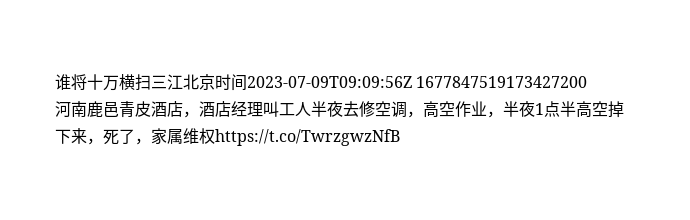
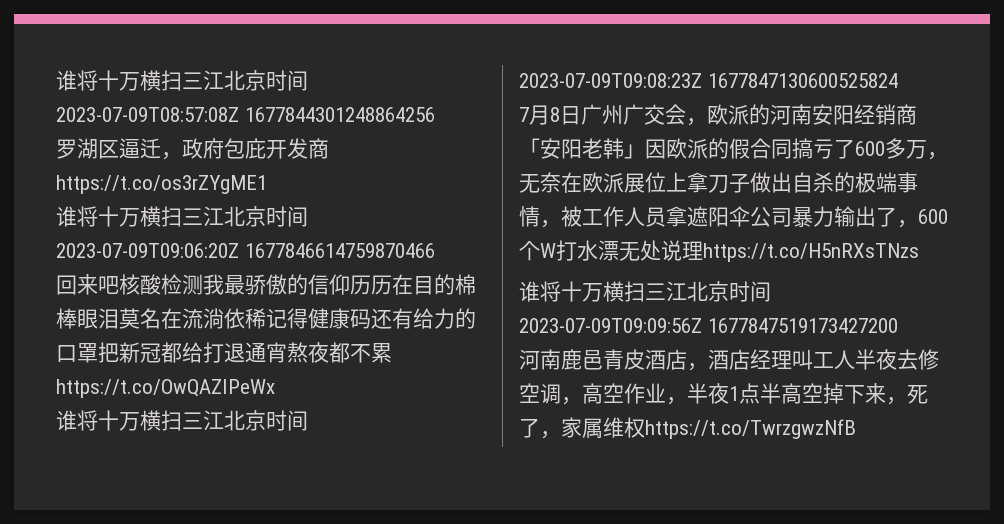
+ 谁将十万横扫三江北京时间2023-07-09T08:57:08Z 1677844301248864256
+ 罗湖区逼迁，政府包庇开发商https://t.co/os3rZYgME1
+ 谁将十万横扫三江北京时间2023-07-09T09:06:20Z 1677846614759870466
+ 回来吧核酸检测我最骄傲的信仰历历在目的棉棒眼泪莫名在流淌依稀记得健康码还有给力的口罩把新冠都给打退通宵熬夜都不累https://t.co/OwQAZIPeWx
+ 谁将十万横扫三江北京时间2023-07-09T09:08:23Z 1677847130600525824
+ 7月8日广州广交会，欧派的河南安阳经销商「安阳老韩」因欧派的假合同搞亏了600多万，无奈在欧派展位上拿刀子做出自杀的极端事情，被工作人员拿遮阳伞公司暴力输出了，600个W打水漂无处说理https://t.co/H5nRXsTNzs

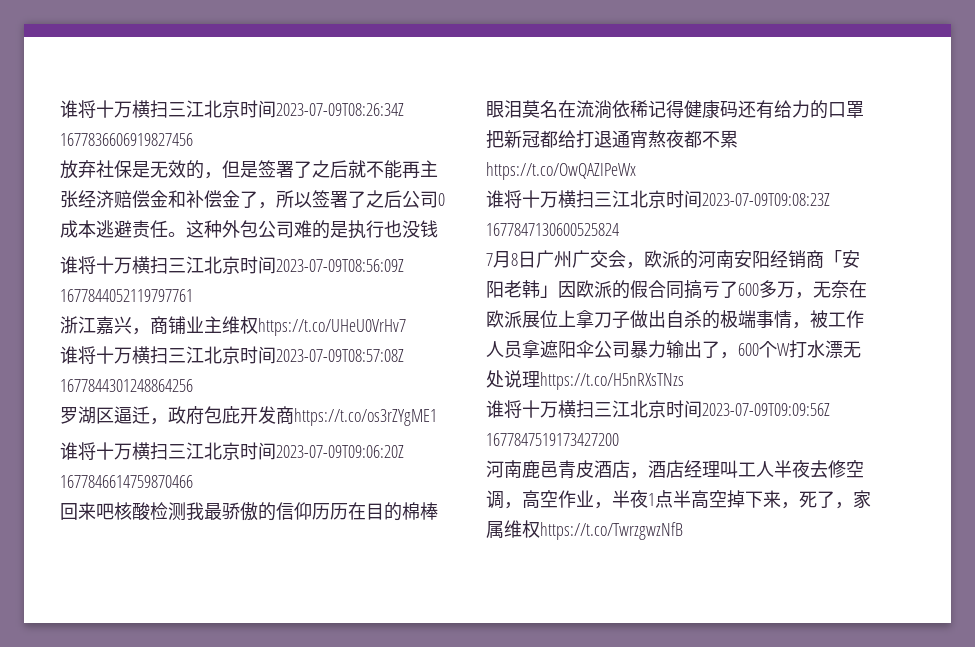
+ 谁将十万横扫三江北京时间2023-07-09T08:26:34Z 1677836606919827456
+ 放弃社保是无效的，但是签署了之后就不能再主张经济赔偿金和补偿金了，所以签署了之后公司0成本逃避责任。这种外包公司难的是执行也没钱
+ 谁将十万横扫三江北京时间2023-07-09T08:56:09Z 1677844052119797761
+ 浙江嘉兴，商铺业主维权https://t.co/UHeU0VrHv7

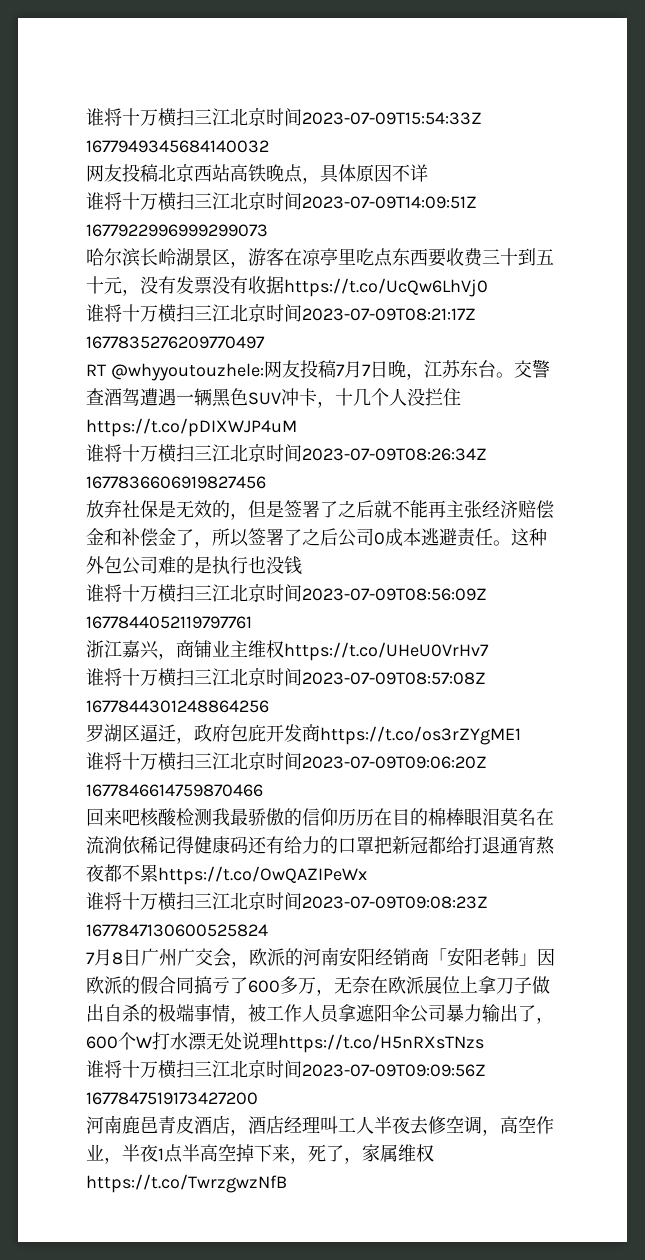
+ 谁将十万横扫三江北京时间2023-07-09T15:54:33Z 1677949345684140032
+ 网友投稿北京西站高铁晚点，具体原因不详
+ 谁将十万横扫三江北京时间2023-07-09T14:09:51Z 1677922996999299073
+ 哈尔滨长岭湖景区，游客在凉亭里吃点东西要收费三十到五十元，没有发票没有收据https://t.co/UcQw6LhVj0
+ 谁将十万横扫三江北京时间2023-07-09T08:21:17Z 1677835276209770497
+ RT @whyyoutouzhele:网友投稿7月7日晚，江苏东台。交警查酒驾遭遇一辆黑色SUV冲卡，十几个人没拦住https://t.co/pDIXWJP4uM

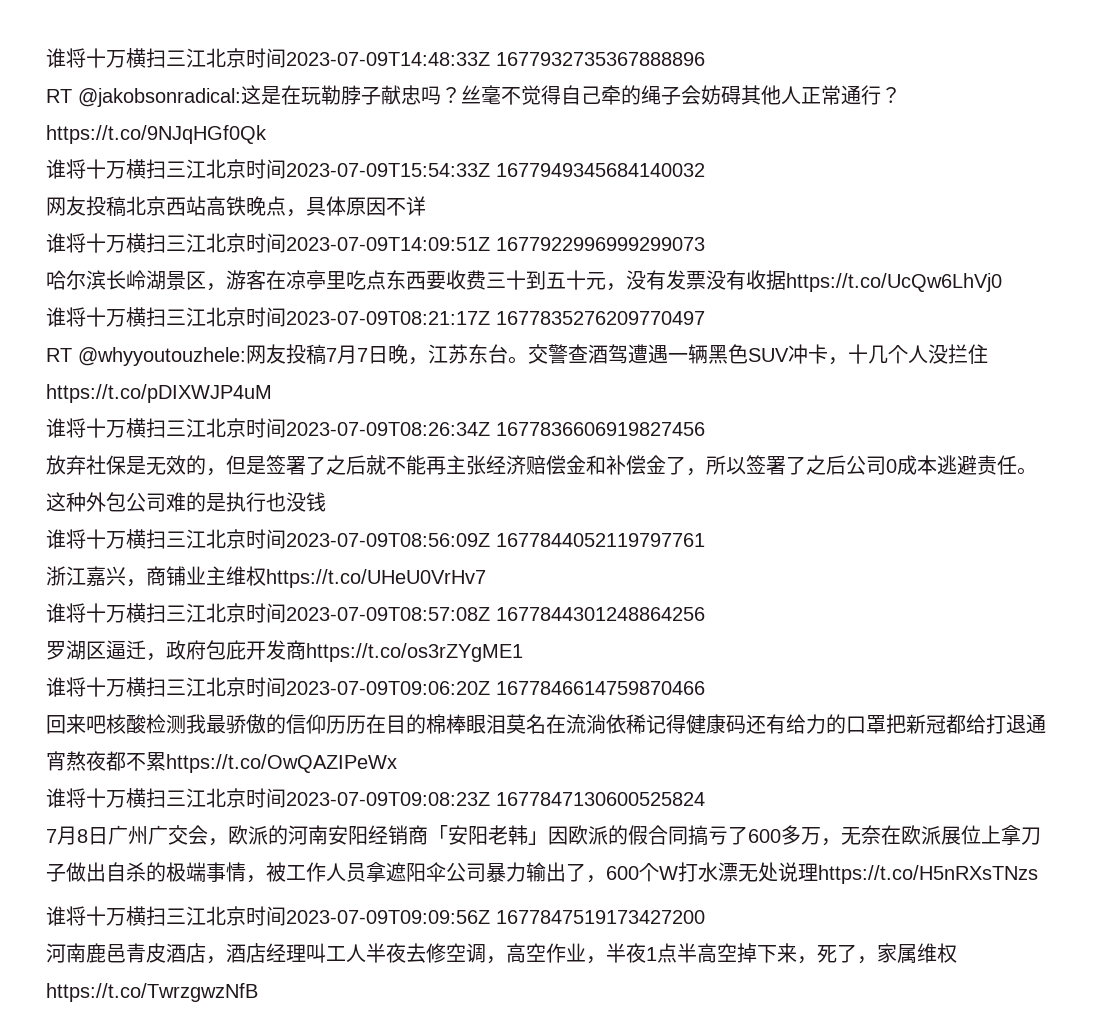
+ 谁将十万横扫三江北京时间2023-07-09T14:48:33Z 1677932735367888896
+ RT @jakobsonradical:这是在玩勒脖子献忠吗？丝毫不觉得自己牵的绳子会妨碍其他人正常通行？https://t.co/9NJqHGf0Qk

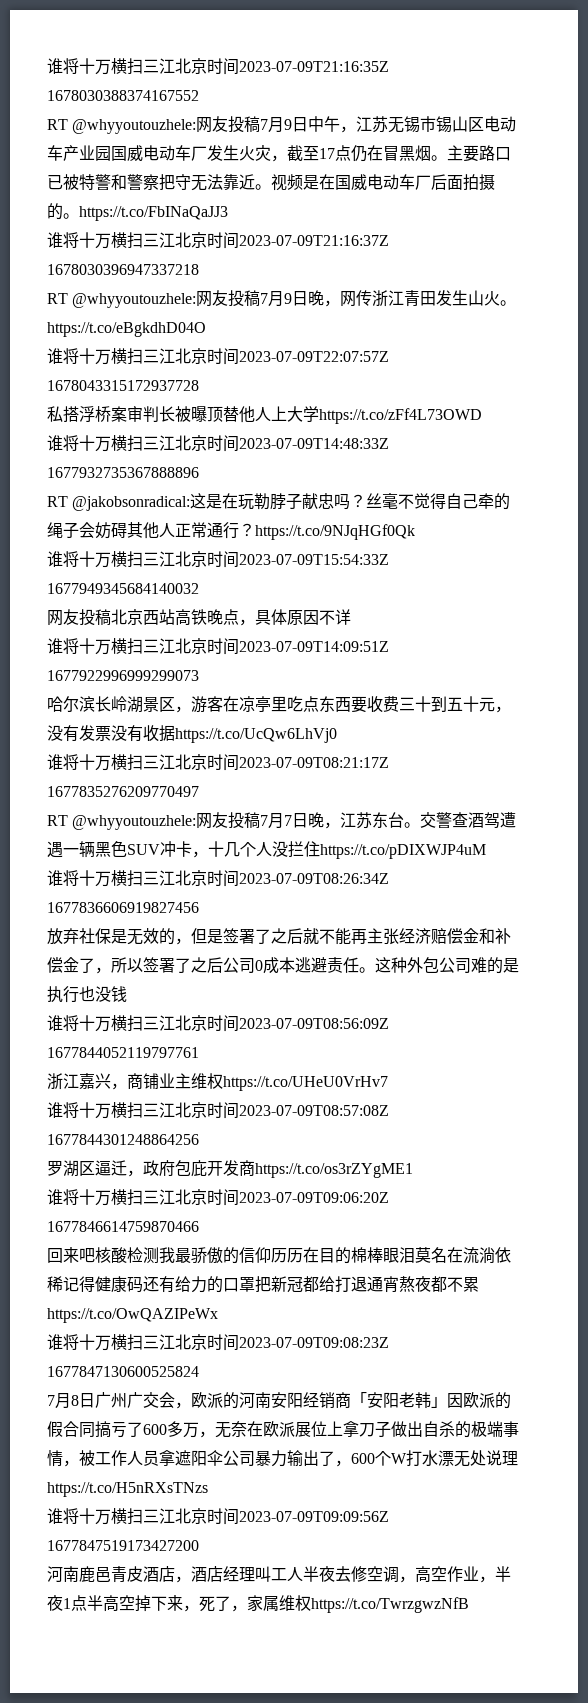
+ 谁将十万横扫三江北京时间2023-07-09T21:16:35Z 1678030388374167552
+ RT @whyyoutouzhele:网友投稿7月9日中午，江苏无锡市锡山区电动车产业园国威电动车厂发生火灾，截至17点仍在冒黑烟。主要路口已被特警和警察把守无法靠近。视频是在国威电动车厂后面拍摄的。https://t.co/FbINaQaJJ3
+ 谁将十万横扫三江北京时间2023-07-09T21:16:37Z 1678030396947337218
+ RT @whyyoutouzhele:网友投稿7月9日晚，网传浙江青田发生山火。https://t.co/eBgkdhD04O
+ 谁将十万横扫三江北京时间2023-07-09T22:07:57Z 1678043315172937728
+ 私搭浮桥案审判长被曝顶替他人上大学https://t.co/zFf4L73OWD

